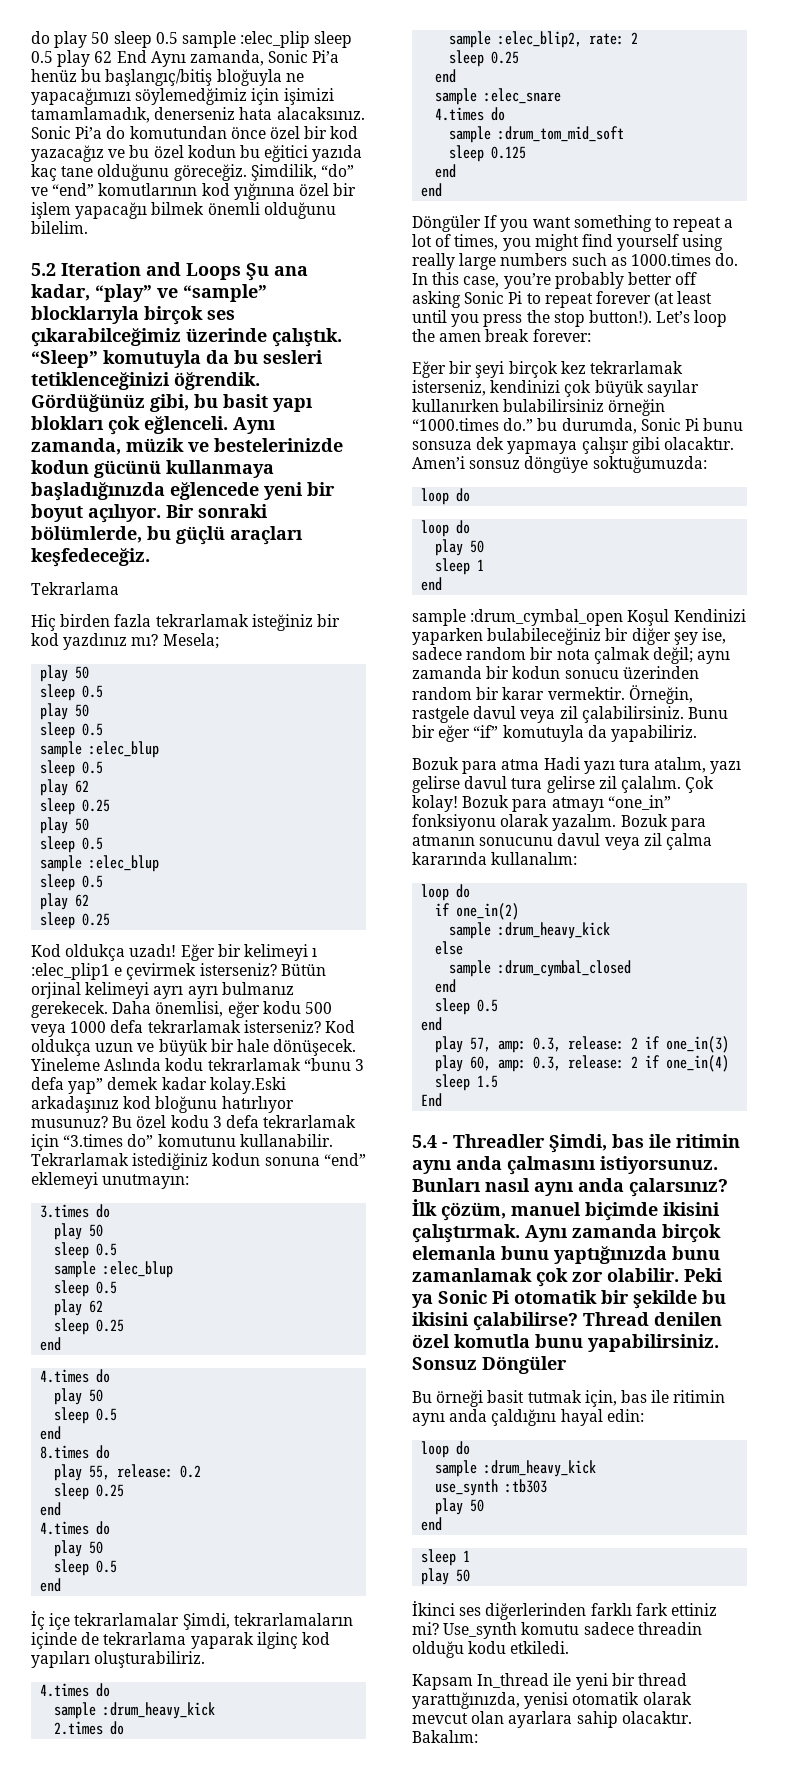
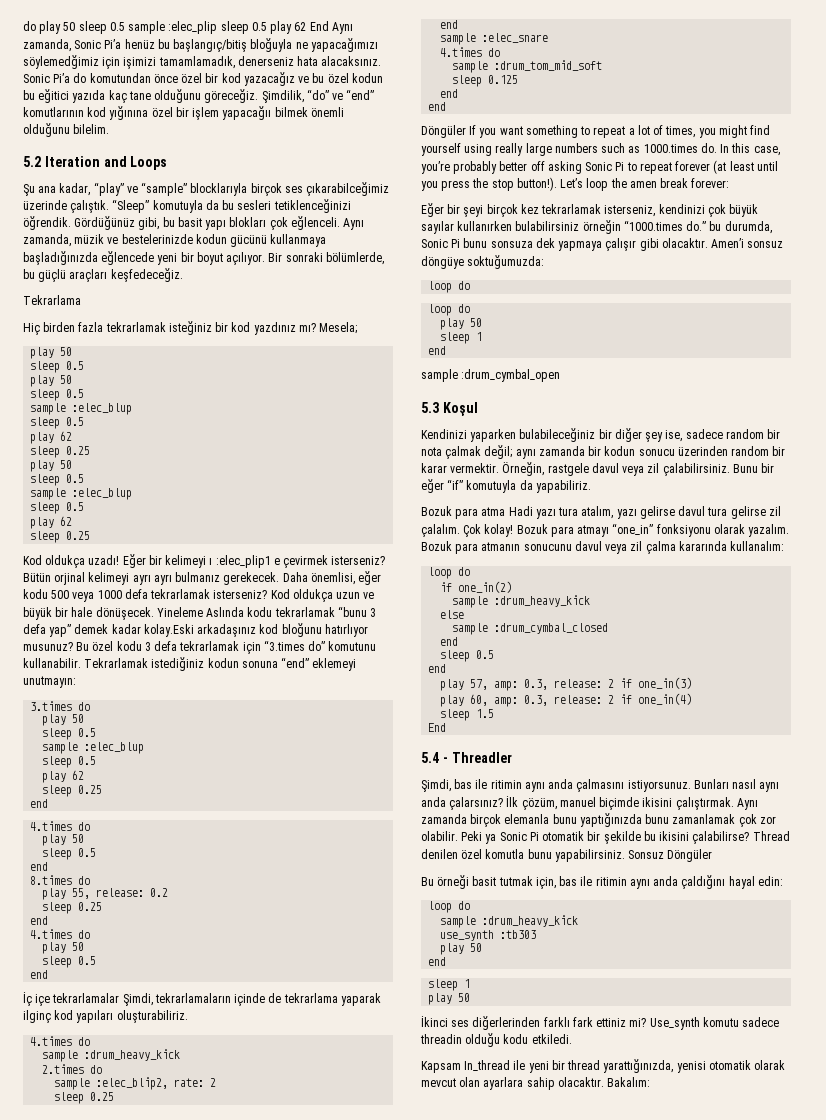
- 5.2 Iteration and Loops Şu ana kadar, “play” ve “sample” blocklarıyla birçok ses çıkarabilceğimiz üzerinde çalıştık.
+ 5.2 Iteration and Loops
+ Şu ana kadar, “play” ve “sample” blocklarıyla birçok ses çıkarabilceğimiz üzerinde çalıştık.
- sample :drum_cymbal_open Koşul Kendinizi yaparken bulabileceğiniz bir diğer şey ise, sadece random bir nota çalmak değil; aynı zamanda bir kodun sonucu üzerinden random bir karar vermektir.
+ sample :drum_cymbal_open
+ 5.3 Koşul
+ Kendinizi yaparken bulabileceğiniz bir diğer şey ise, sadece random bir nota çalmak değil; aynı zamanda bir kodun sonucu üzerinden random bir karar vermektir.
- 5.4 - Threadler Şimdi, bas ile ritimin aynı anda çalmasını istiyorsunuz.
+ 5.4 - Threadler
+ Şimdi, bas ile ritimin aynı anda çalmasını istiyorsunuz.

